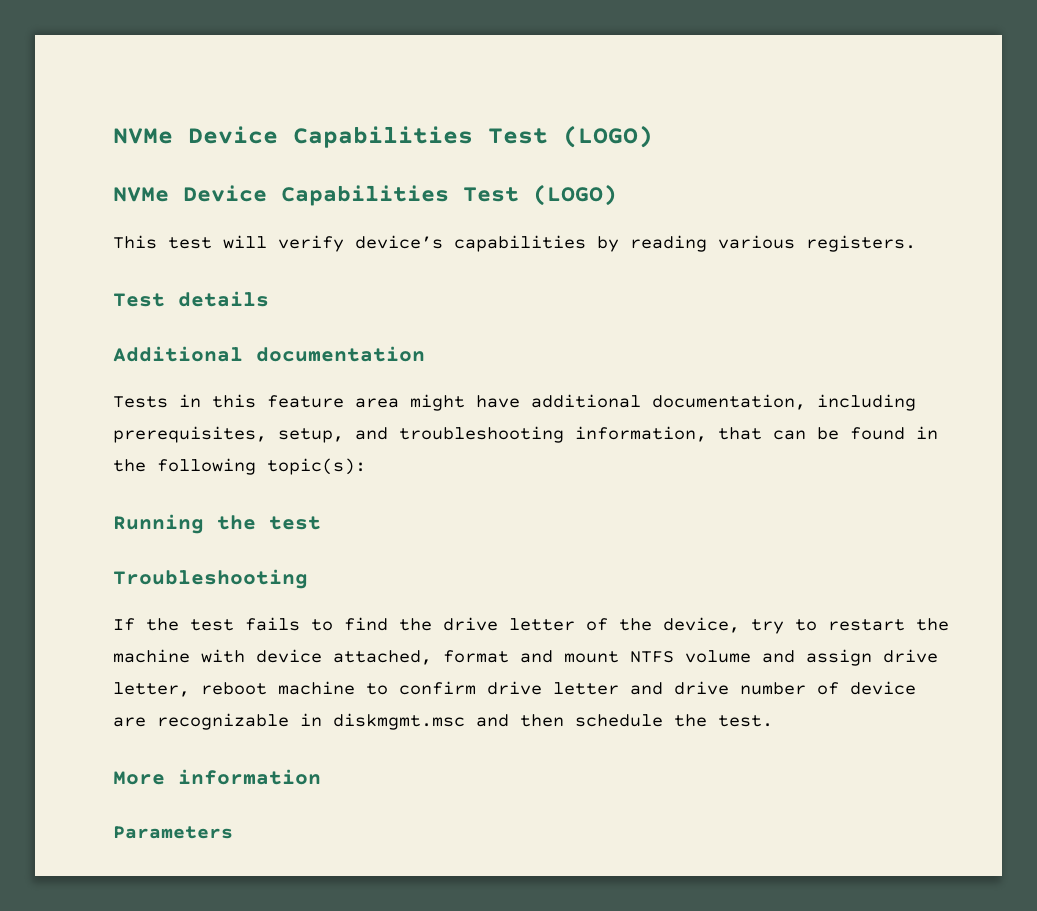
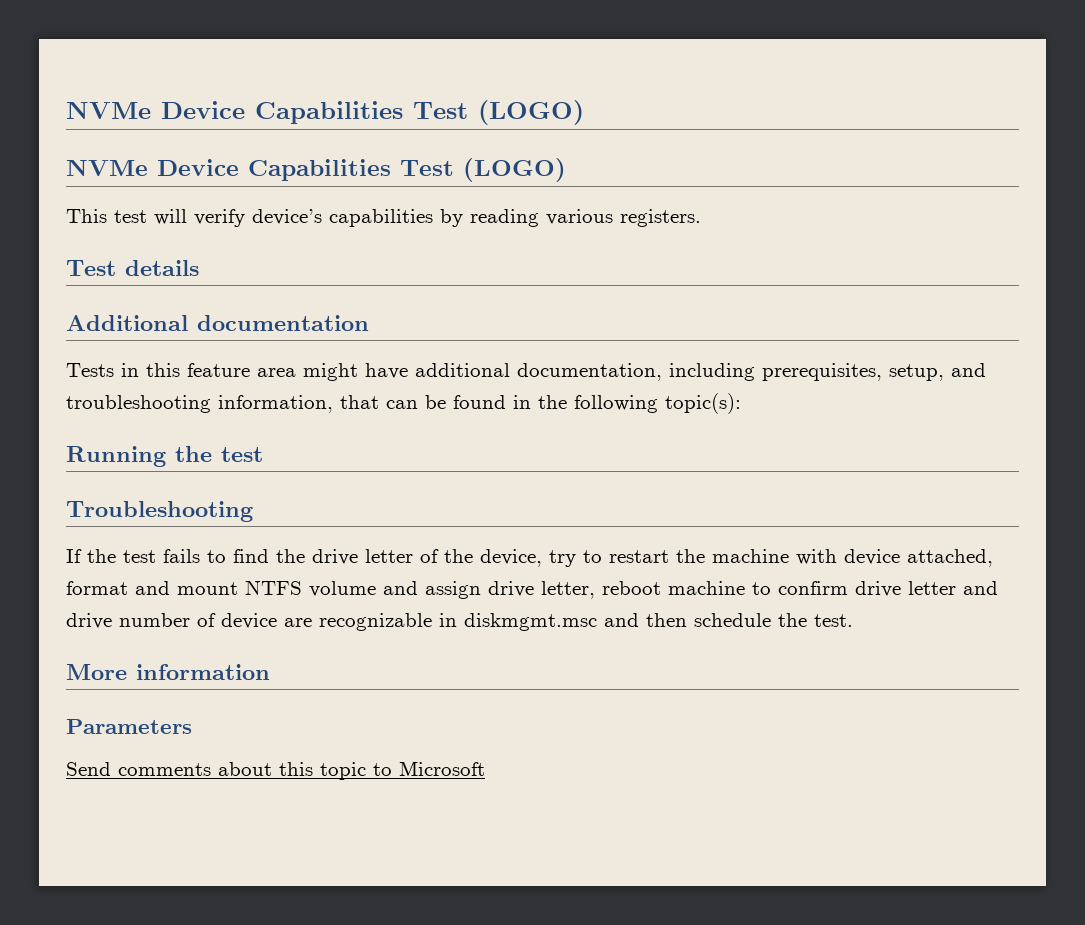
+ Send comments about this topic to Microsoft

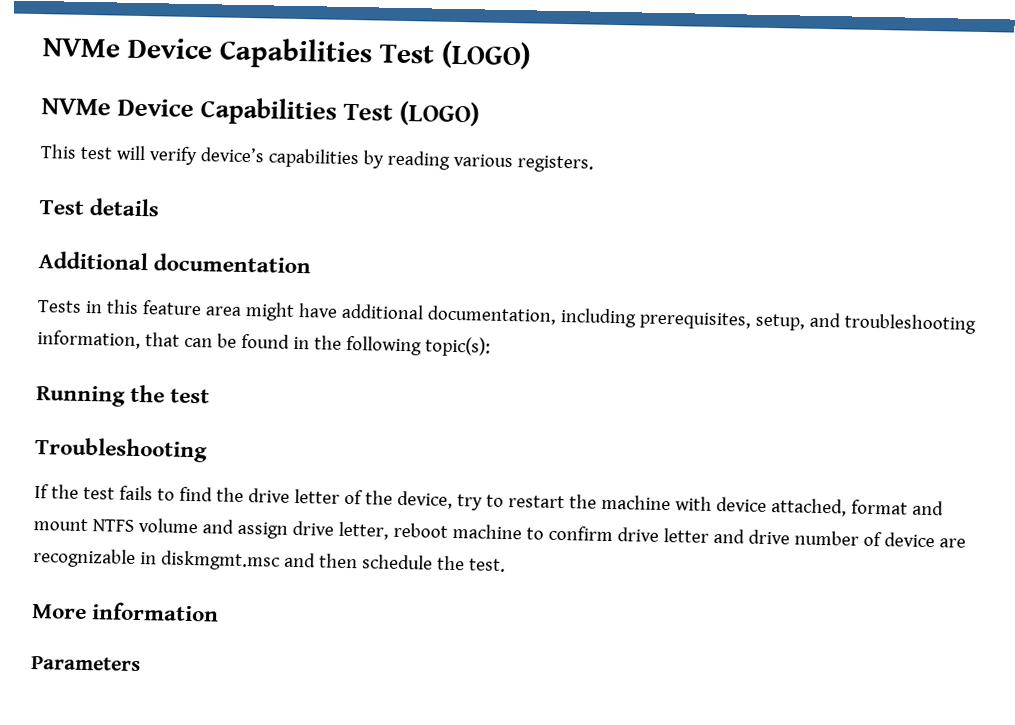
- Send comments about this topic to Microsoft

